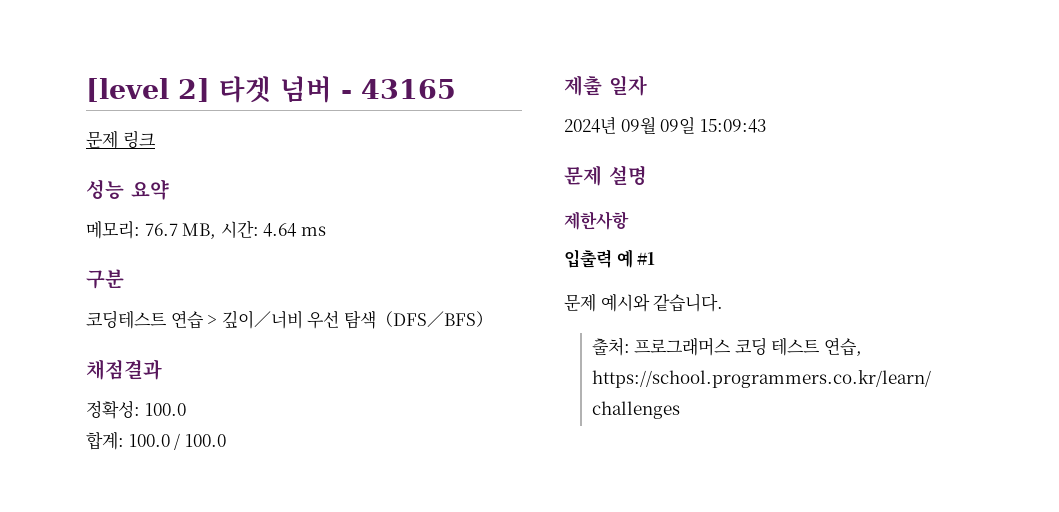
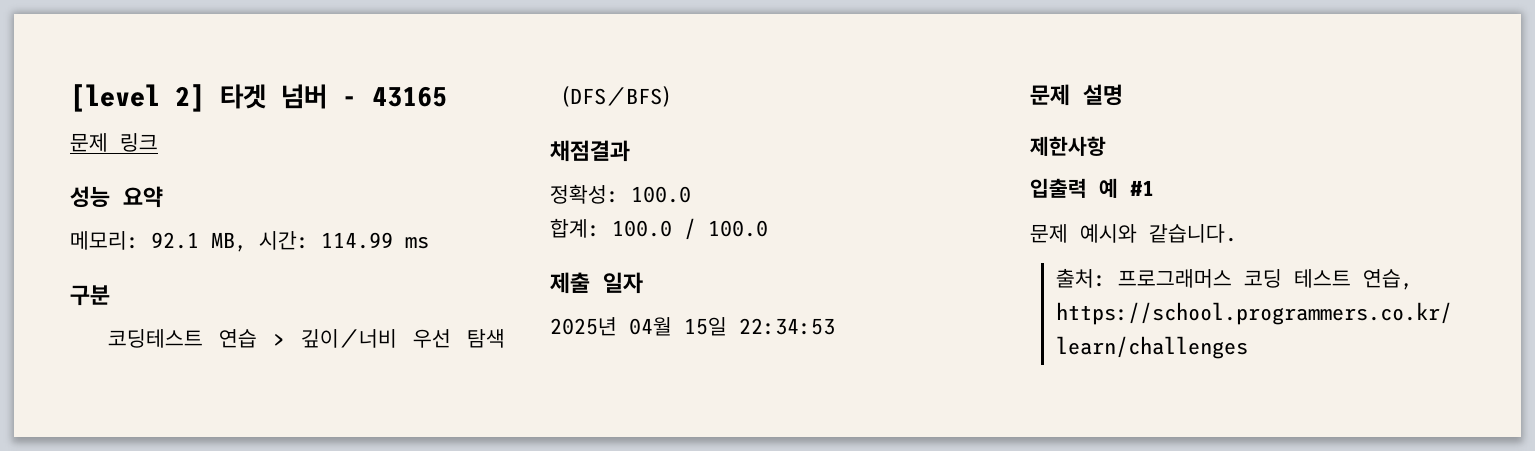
- 메모리: 76.7 MB, 시간: 4.64 ms
+ 메모리: 92.1 MB, 시간: 114.99 ms
- 2024년 09월 09일 15:09:43
+ 2025년 04월 15일 22:34:53

